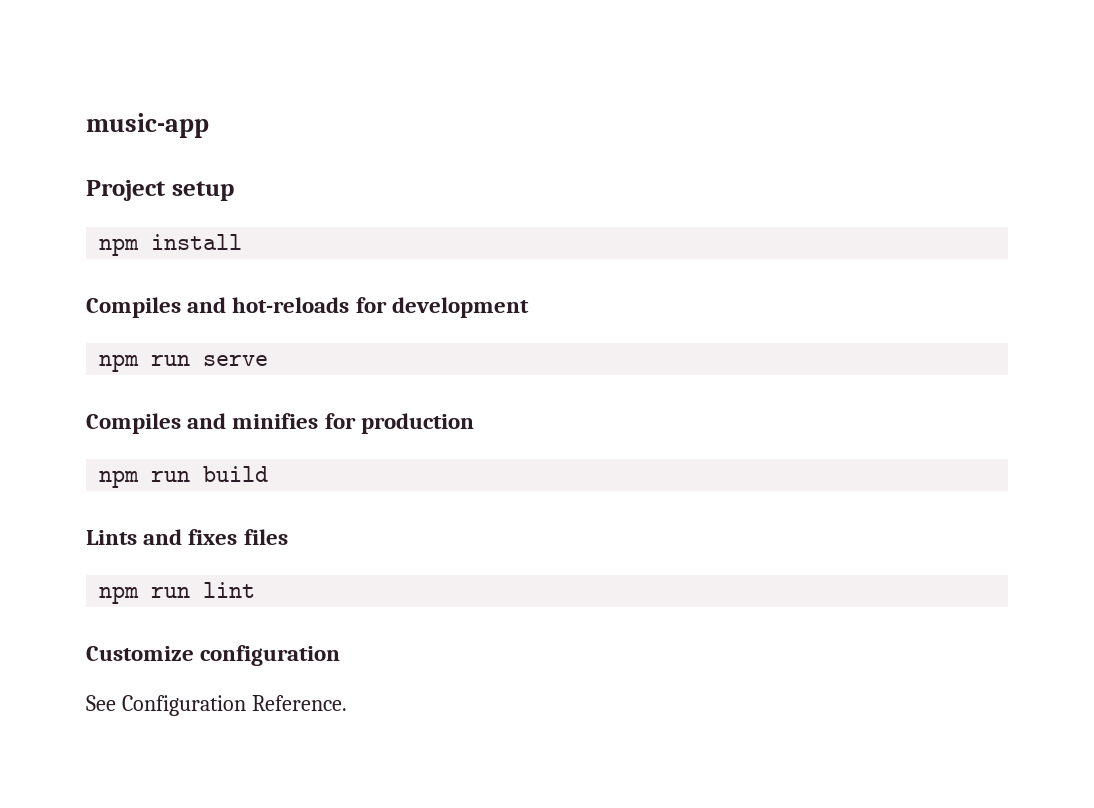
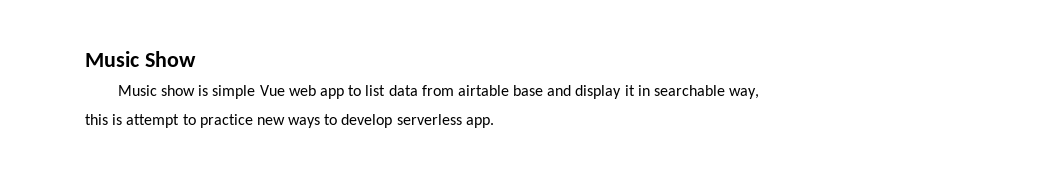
- music-app
- Project setup
- npm install
- Compiles and hot-reloads for development
- npm run serve
- Compiles and minifies for production
- npm run build
- Lints and fixes files
- npm run lint
- Customize configuration
- See Configuration Reference.
+ Music Show
+ Music show is simple Vue web app to list data from airtable base and display it in searchable way,
+ this is attempt to practice new ways to develop serverless app.

